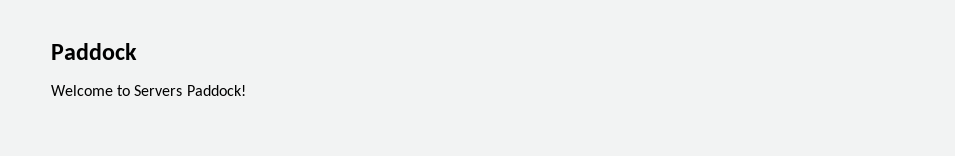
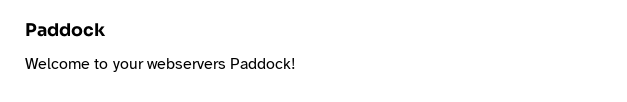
- Welcome to Servers Paddock!
+ Welcome to your webservers Paddock!

